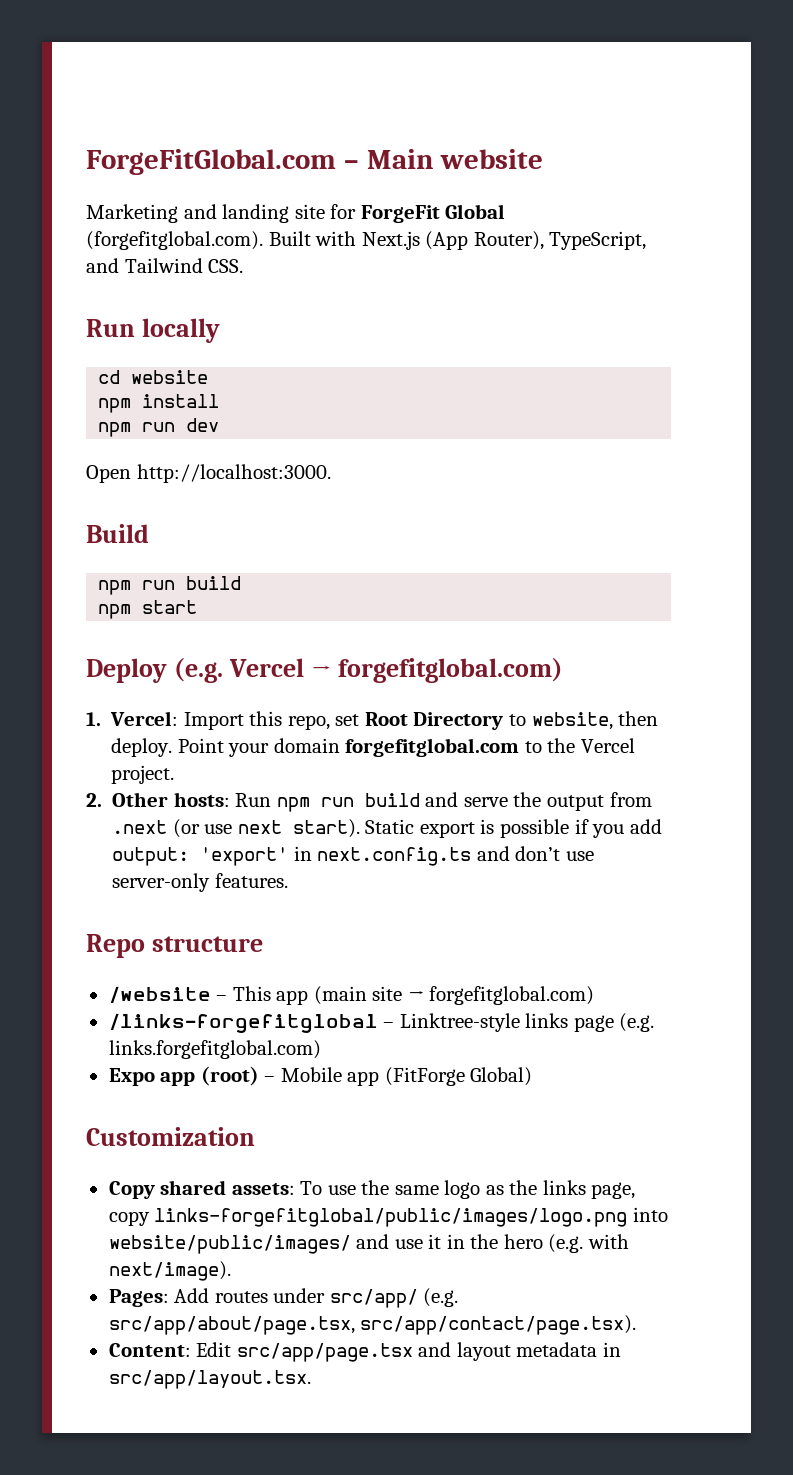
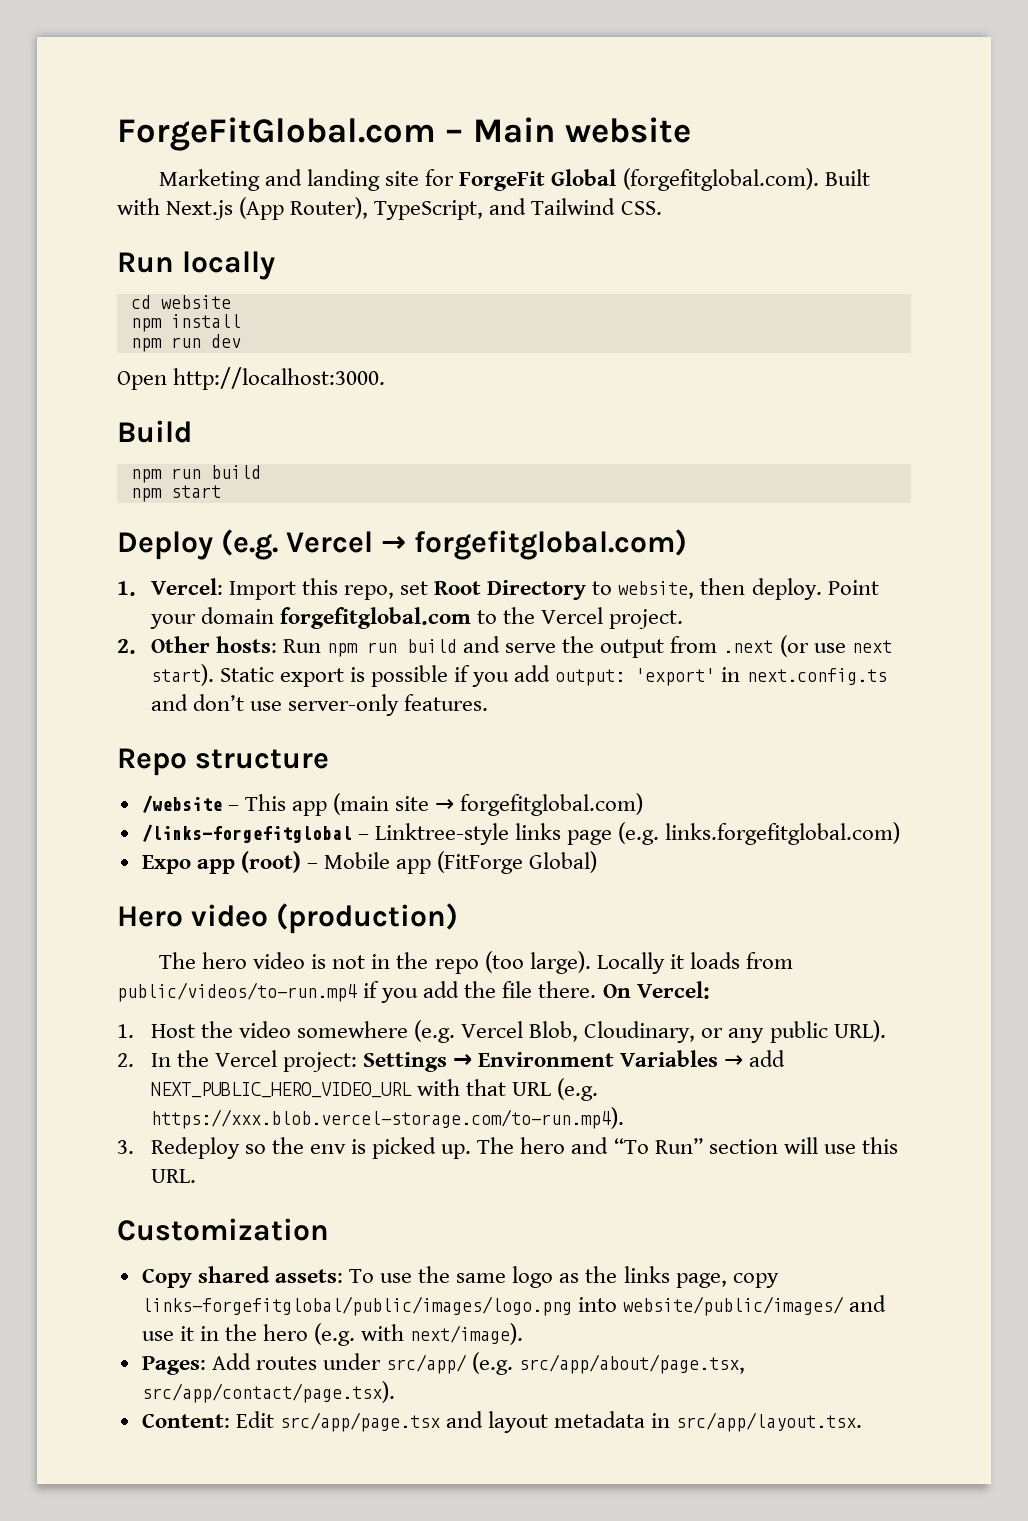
+ Hero video (production)
+ The hero video is not in the repo (too large). Locally it loads from public/videos/to-run.mp4 if you add the file there. On Vercel:
+ 1. Host the video somewhere (e.g. Vercel Blob, Cloudinary, or any public URL).
+ 2. In the Vercel project: Settings → Environment Variables → add NEXT_PUBLIC_HERO_VIDEO_URL with that URL (e.g. https://xxx.blob.vercel-storage.com/to-run.mp4).
+ 3. Redeploy so the env is picked up. The hero and “To Run” section will use this URL.

